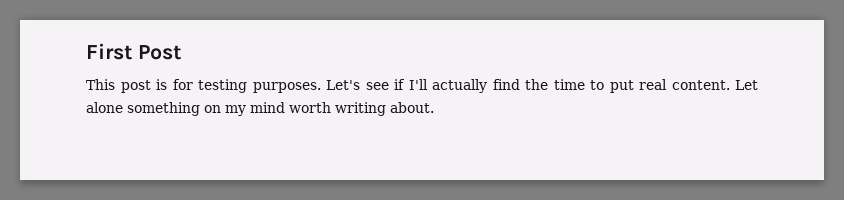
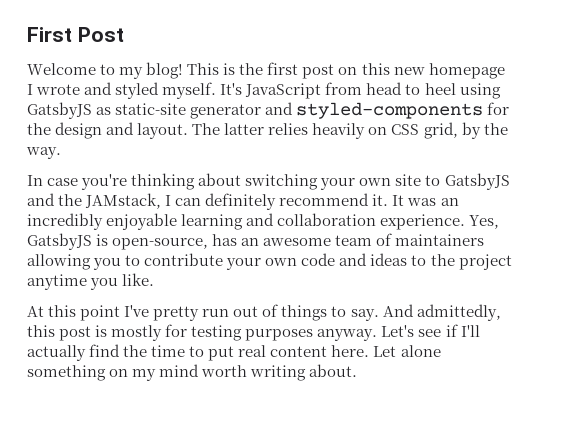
- This post is for testing purposes.
+ Welcome to my blog! This is the first post on this new homepage I wrote and styled myself. It's JavaScript from head to heel using GatsbyJS as static-site generator and styled-components for the design and layout. The latter relies heavily on CSS grid, by the way.
+ In case you're thinking about switching your own site to GatsbyJS and the JAMstack, I can definitely recommend it. It was an incredibly enjoyable learning and collaboration experience. Yes, GatsbyJS is open-source, has an awesome team of maintainers allowing you to contribute your own code and ideas to the project anytime you like.
+ At this point I've pretty run out of things to say. And admittedly, this post is mostly for testing purposes anyway.
- Let's see if I'll actually find the time to put real content.
+ Let's see if I'll actually find the time to put real content here.

